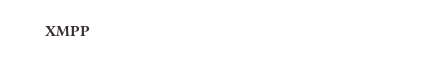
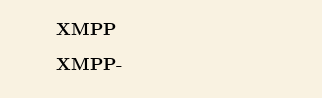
+ XMPP-

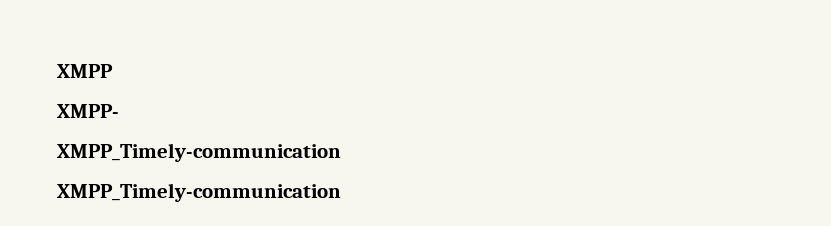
  XMPP-
+ XMPP_Timely-communication
+ XMPP_Timely-communication

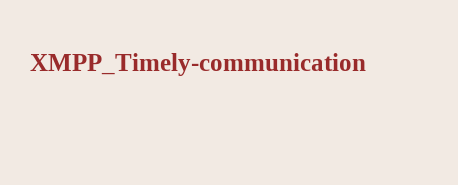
- XMPP
- XMPP-
- XMPP_Timely-communication

